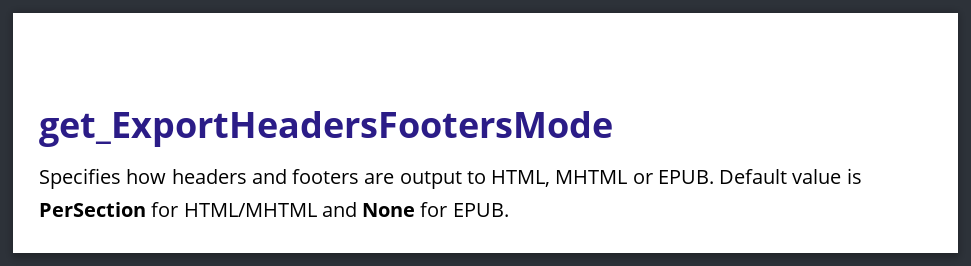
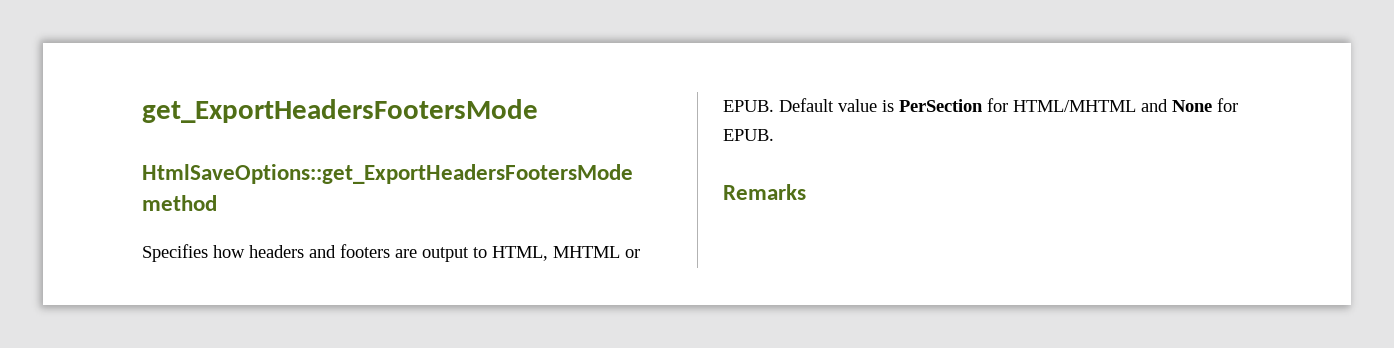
+ HtmlSaveOptions::get_ExportHeadersFootersMode method
+ Remarks

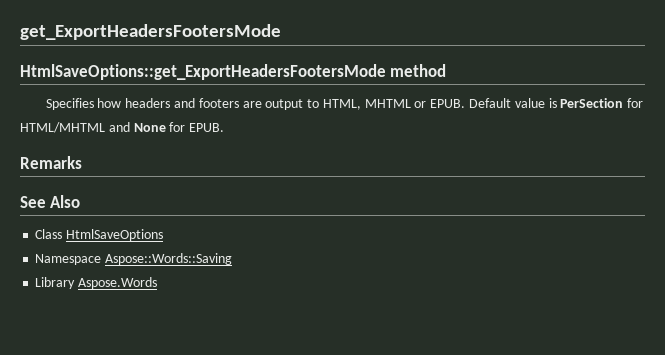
+ See Also
+ Class HtmlSaveOptions
+ Namespace Aspose::Words::Saving
+ Library Aspose.Words

